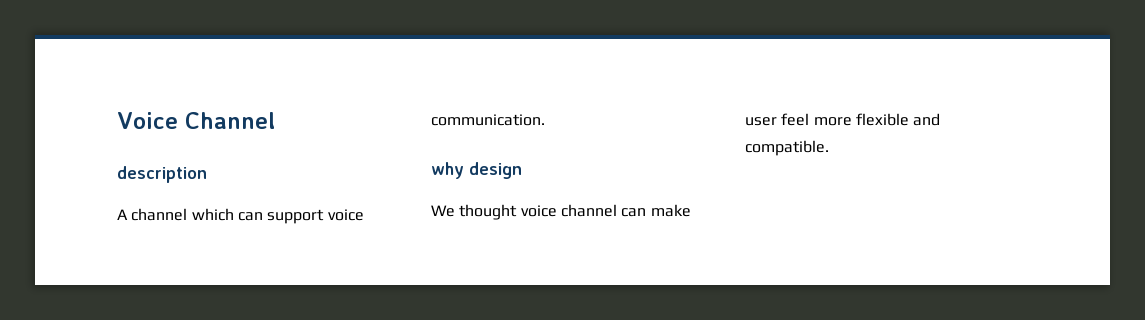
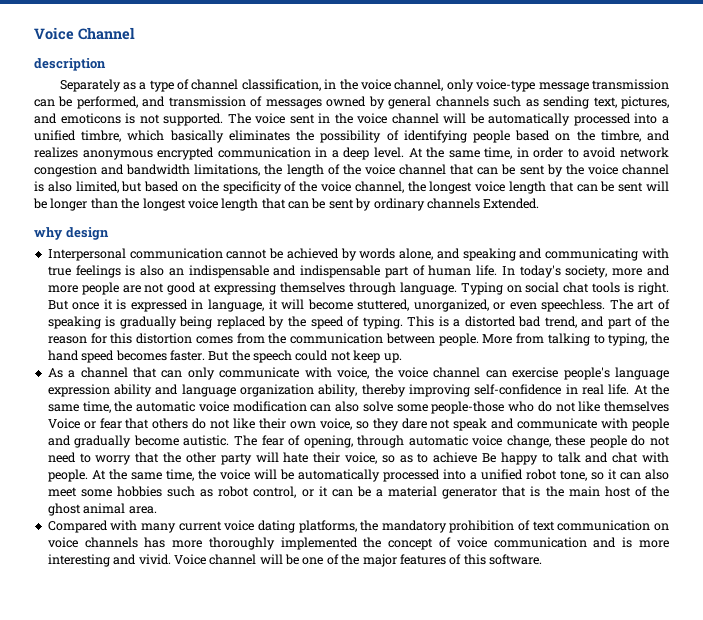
- A channel which can support voice communication.
+ Separately as a type of channel classification, in the voice channel, only voice-type message transmission can be performed, and transmission of messages owned by general channels such as sending text, pictures, and emoticons is not supported. The voice sent in the voice channel will be automatically processed into a unified timbre, which basically eliminates the possibility of identifying people based on the timbre, and realizes anonymous encrypted communication in a deep level. At the same time, in order to avoid network congestion and bandwidth limitations, the length of the voice channel that can be sent by the voice channel is also limited, but based on the specificity of the voice channel, the longest voice length that can be sent will be longer than the longest voice length that can be sent by ordinary channels Extended.
  why design
- We thought voice channel can make user feel more flexible and compatible.
+ Interpersonal communication cannot be achieved by words alone, and speaking and communicating with true feelings is also an indispensable and indispensable part of human life. In today's society, more and more people are not good at expressing themselves through language. Typing on social chat tools is right. But once it is expressed in language, it will become stuttered, unorganized, or even speechless. The art of speaking is gradually being replaced by the speed of typing. This is a distorted bad trend, and part of the reason for this distortion comes from the communication between people. More from talking to typing, the hand speed becomes faster. But the speech could not keep up.
+ As a channel that can only communicate with voice, the voice channel can exercise people's language expression ability and language organization ability, thereby improving self-confidence in real life. At the same time, the automatic voice modification can also solve some people-those who do not like themselves Voice or fear that others do not like their own voice, so they dare not speak and communicate with people and gradually become autistic. The fear of opening, through automatic voice change, these people do not need to worry that the other party will hate their voice, so as to achieve Be happy to talk and chat with people. At the same time, the voice will be automatically processed into a unified robot tone, so it can also meet some hobbies such as robot control, or it can be a material generator that is the main host of the ghost animal area.
+ Compared with many current voice dating platforms, the mandatory prohibition of text communication on voice channels has more thoroughly implemented the concept of voice communication and is more interesting and vivid. Voice channel will be one of the major features of this software.

